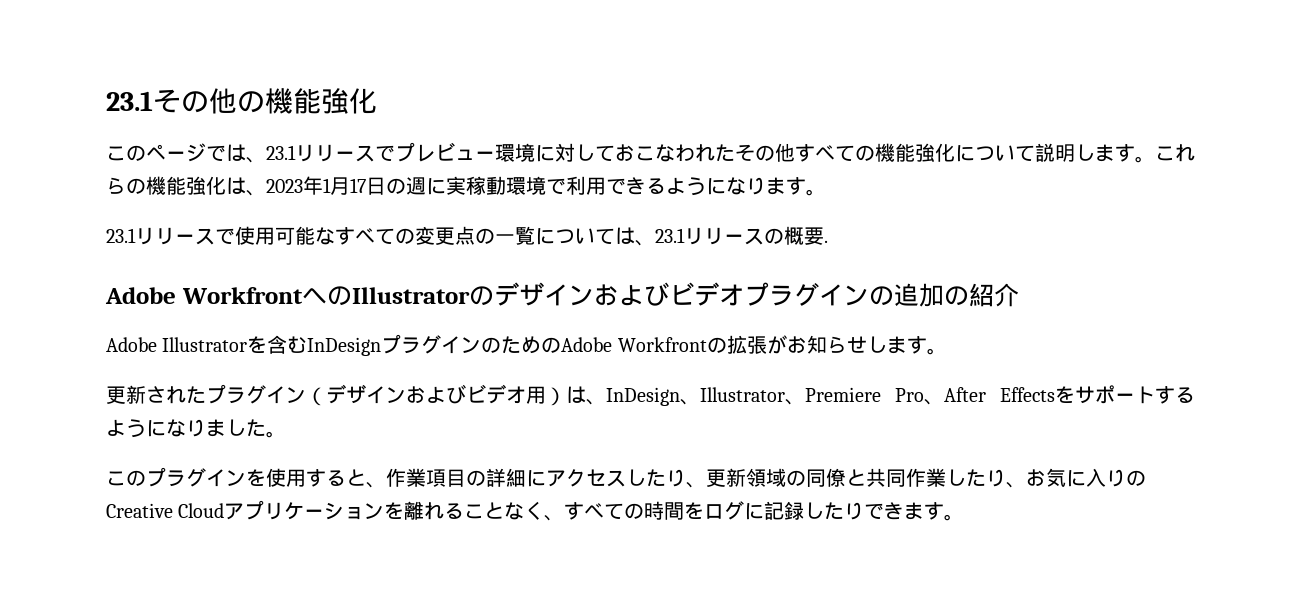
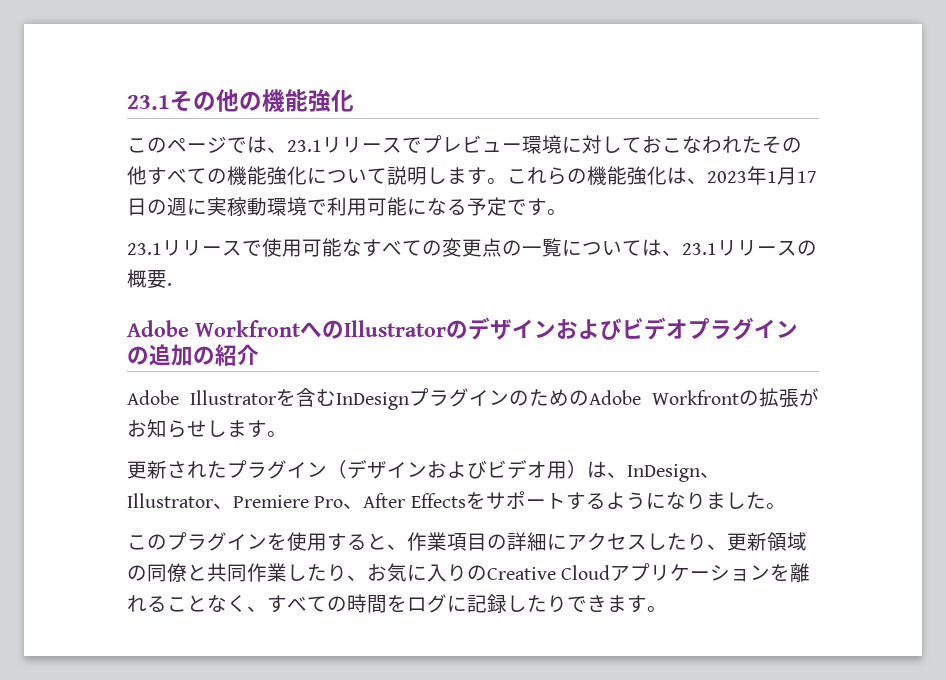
- これらの機能強化は、2023年1月17日の週に実稼動環境で利用できるようになります。
+ これらの機能強化は、2023年1月17日の週に実稼動環境で利用可能になる予定です。

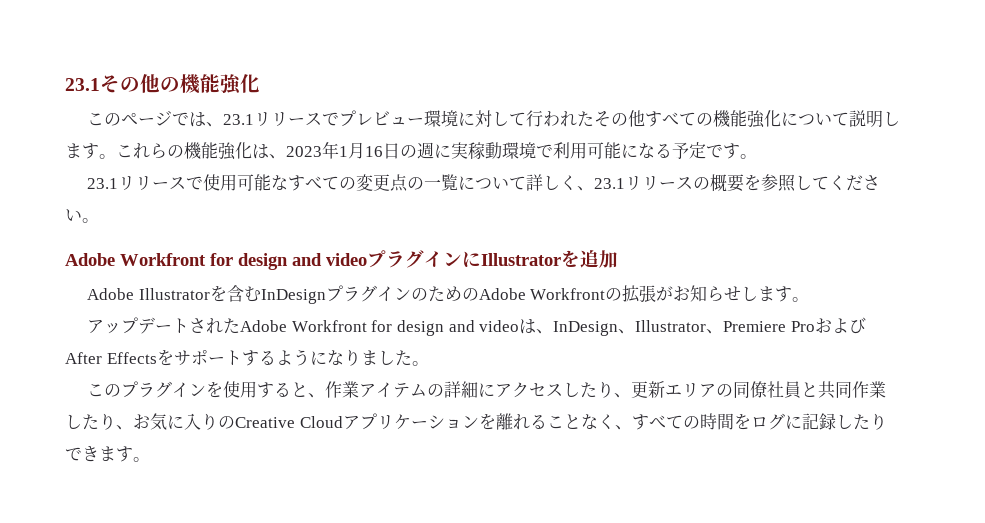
- このページでは、23.1リリースでプレビュー環境に対しておこなわれたその他すべての機能強化について説明します。
+ このページでは、23.1リリースでプレビュー環境に対して行われたその他すべての機能強化について説明します。
- これらの機能強化は、2023年1月17日の週に実稼動環境で利用可能になる予定です。
+ これらの機能強化は、2023年1月16日の週に実稼動環境で利用可能になる予定です。
- 23.1リリースで使用可能なすべての変更点の一覧については、23.1リリースの概要.
- Adobe WorkfrontへのIllustratorのデザインおよびビデオプラグインの追加の紹介
+ 23.1リリースで使用可能なすべての変更点の一覧について詳しく、23.1リリースの概要を参照してください。
+ Adobe Workfront for design and videoプラグインにIllustratorを追加
- 更新されたプラグイン（デザインおよびビデオ用）は、InDesign、Illustrator、Premiere Pro、After Effectsをサポートするようになりました。
+ アップデートされたAdobe Workfront for design and videoは、InDesign、Illustrator、Premiere ProおよびAfter Effectsをサポートするようになりました。
- このプラグインを使用すると、作業項目の詳細にアクセスしたり、更新領域の同僚と共同作業したり、お気に入りのCreative Cloudアプリケーションを離れることなく、すべての時間をログに記録したりできます。
+ このプラグインを使用すると、作業アイテムの詳細にアクセスしたり、更新エリアの同僚社員と共同作業したり、お気に入りのCreative Cloudアプリケーションを離れることなく、すべての時間をログに記録したりできます。

